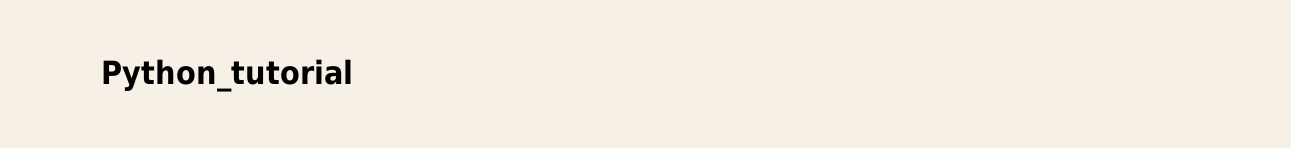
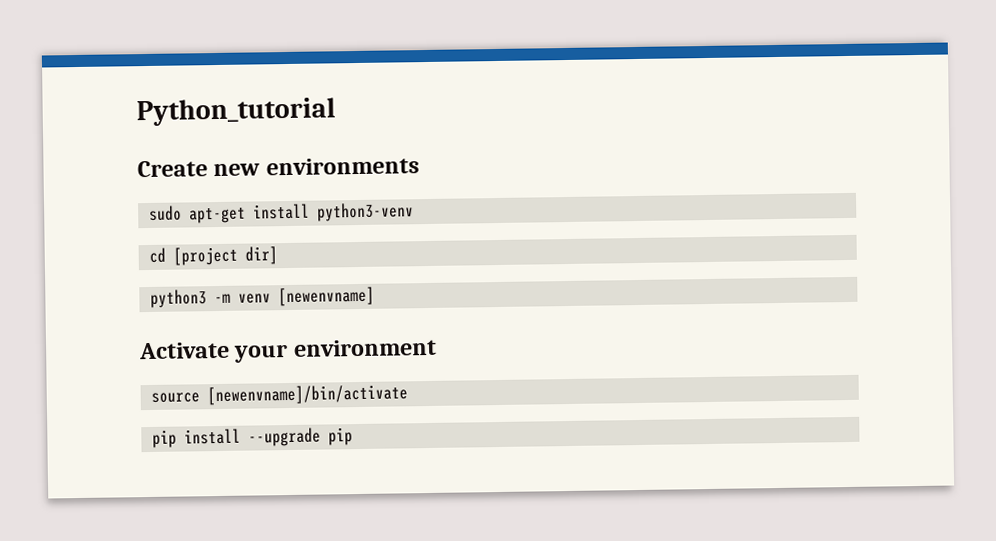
+ Create new environments
+ sudo apt-get install python3-venv
+ cd [project dir]
+ python3 -m venv [newenvname]
+ Activate your environment
+ source [newenvname]/bin/activate
+ pip install --upgrade pip

